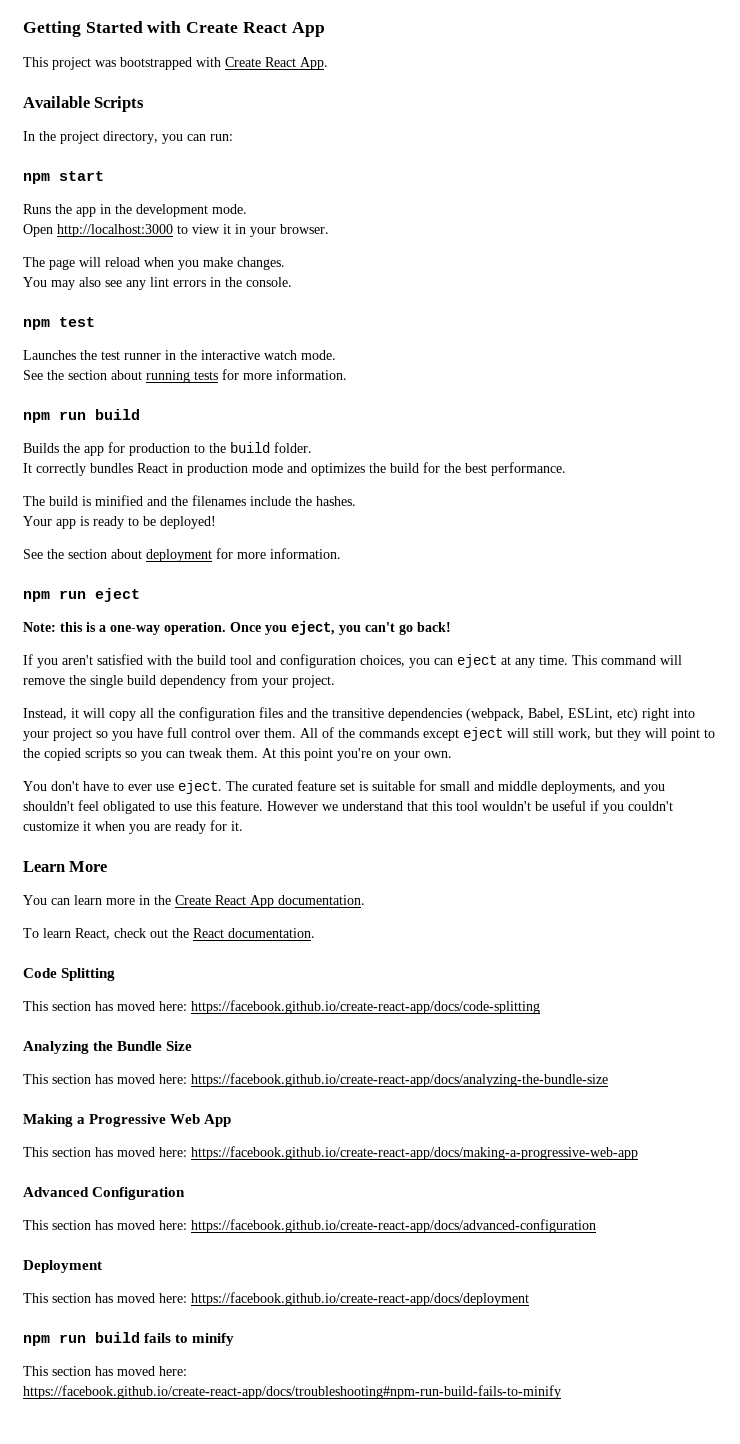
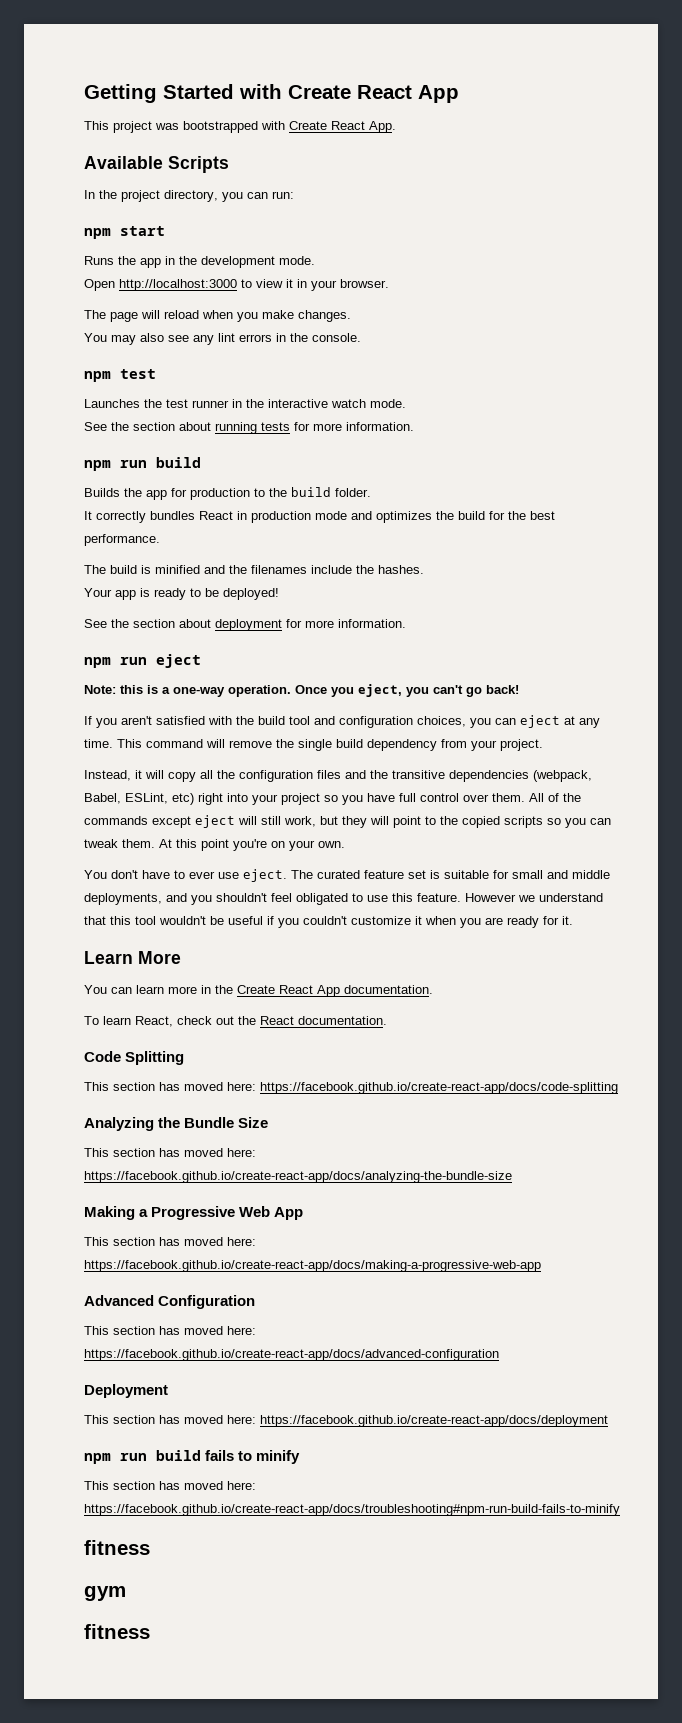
  This section has moved here: https://facebook.github.io/create-react-app/docs/troubleshooting#npm-run-build-fails-to-minify
+ fitness
+ gym
+ fitness

